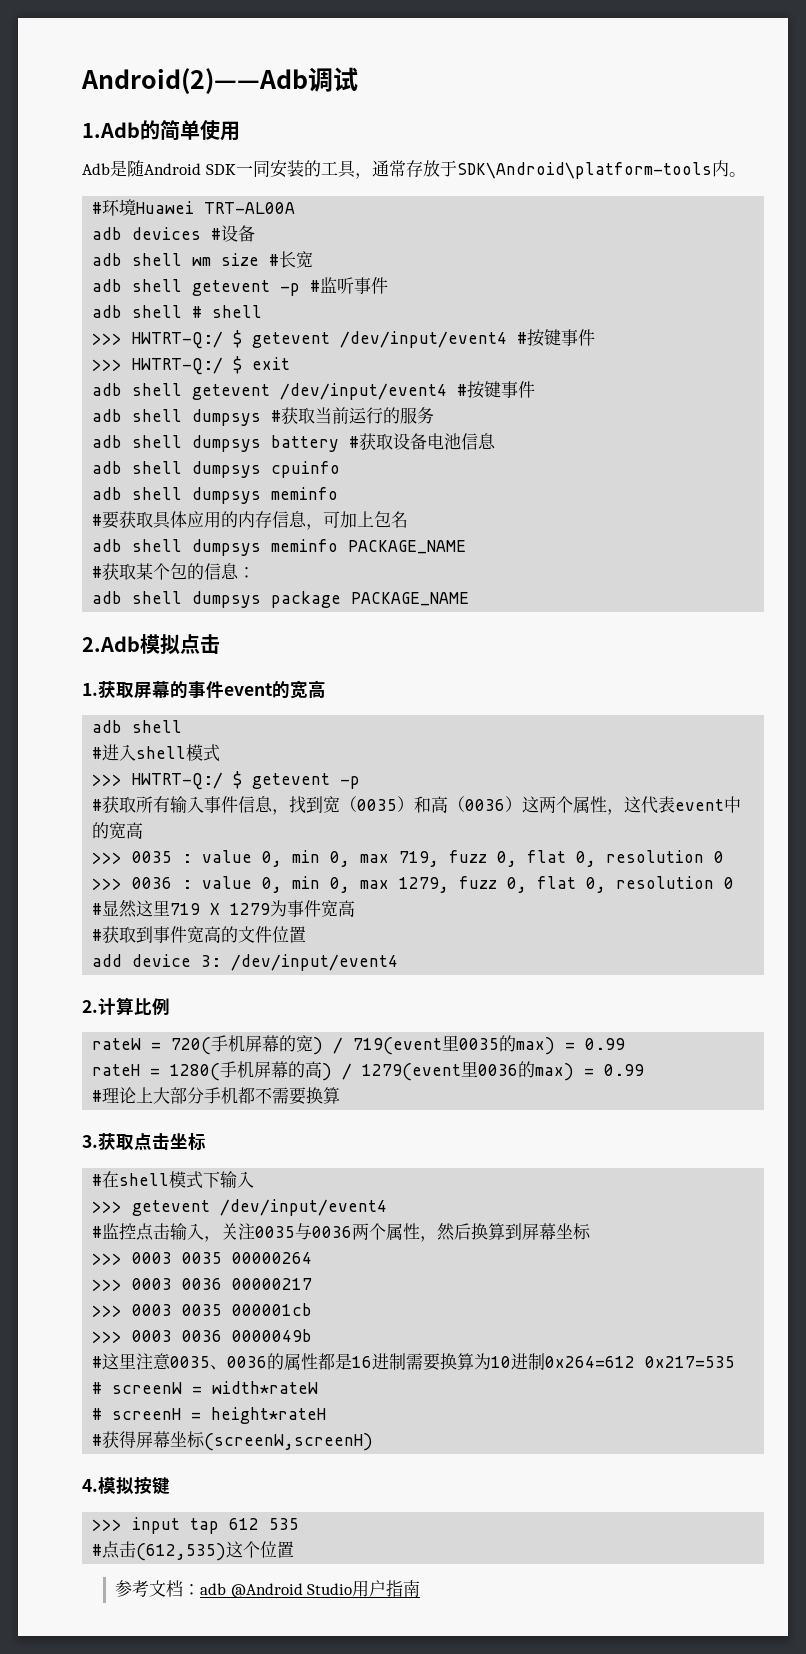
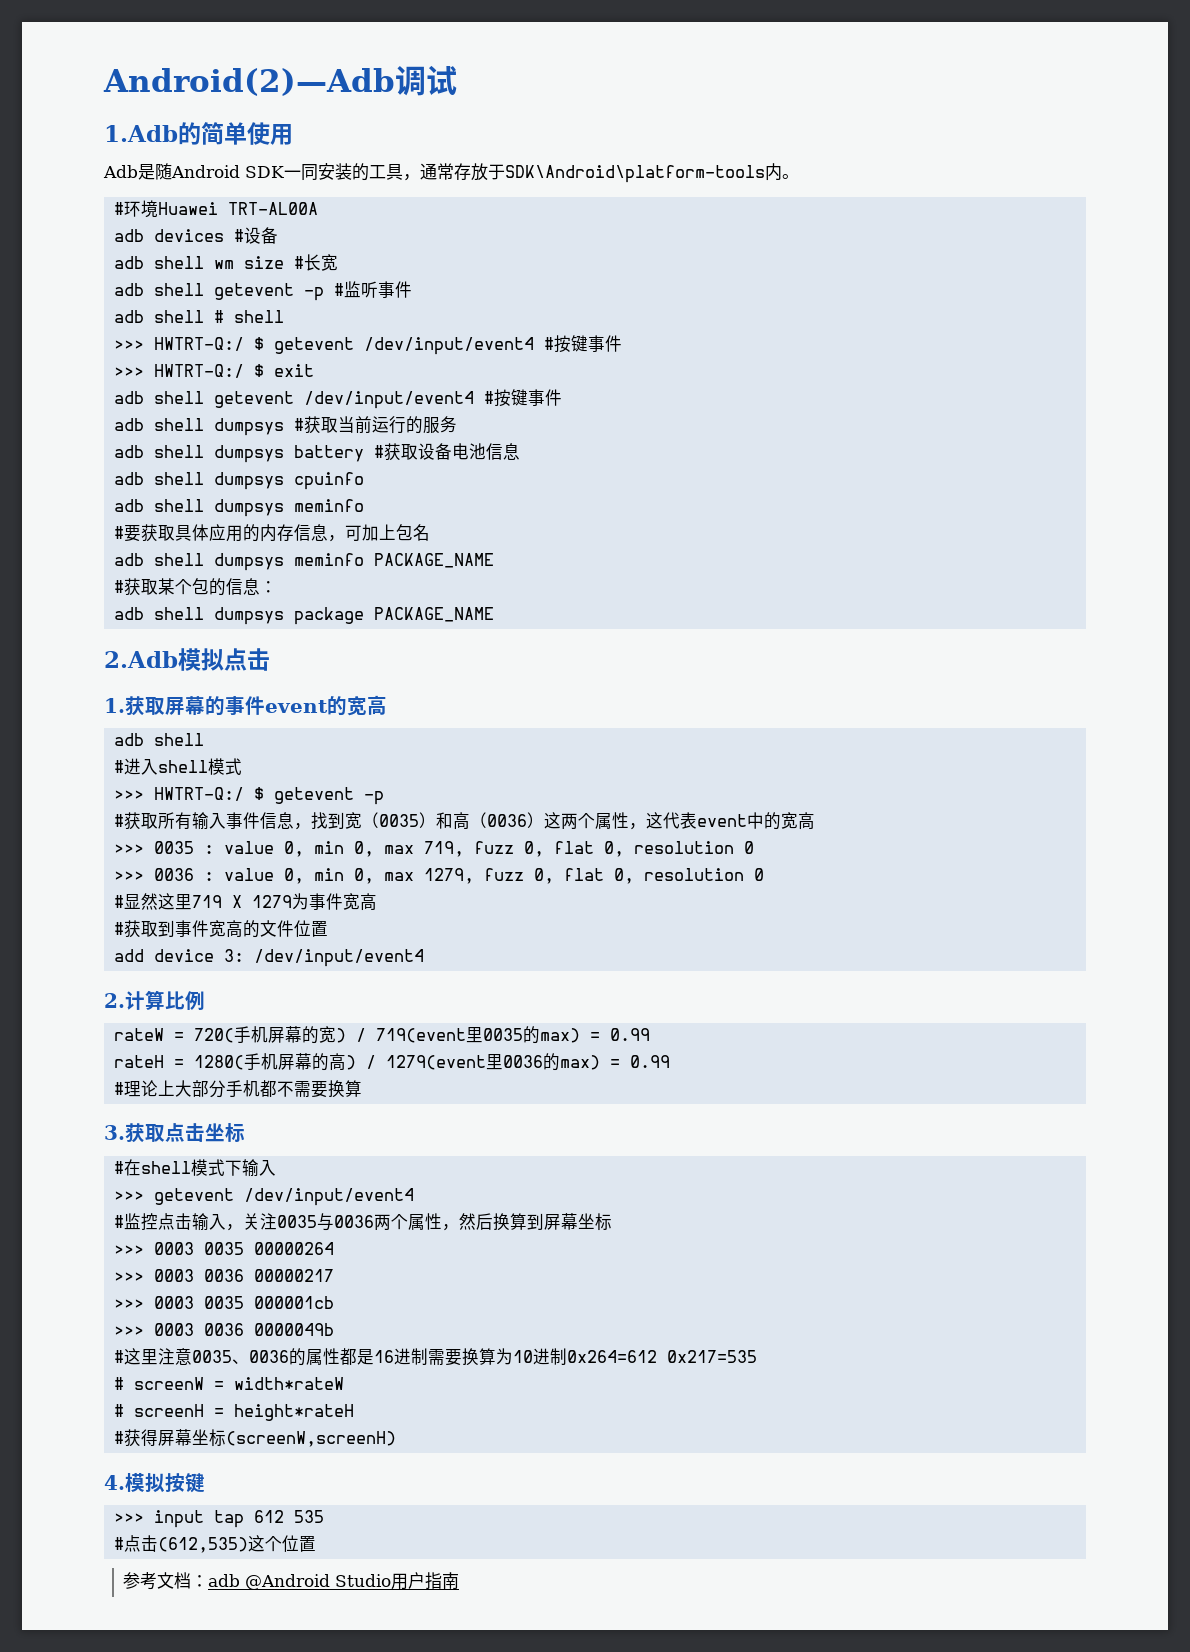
- Android(2)——Adb调试
+ Android(2)—Adb调试

